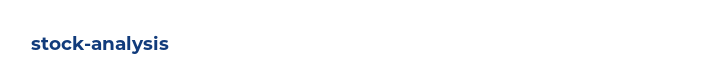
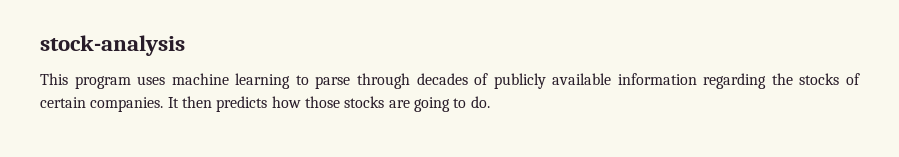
+ This program uses machine learning to parse through decades of publicly available information regarding the stocks of certain companies. It then predicts how those stocks are going to do.

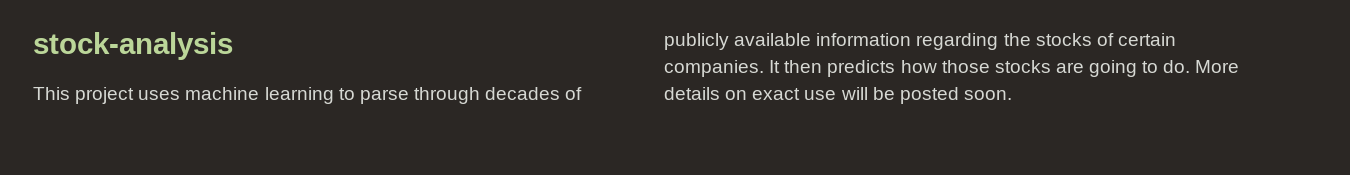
- This program uses machine learning to parse through decades of publicly available information regarding the stocks of certain companies.
+ This project uses machine learning to parse through decades of publicly available information regarding the stocks of certain companies.
+ More details on exact use will be posted soon.

